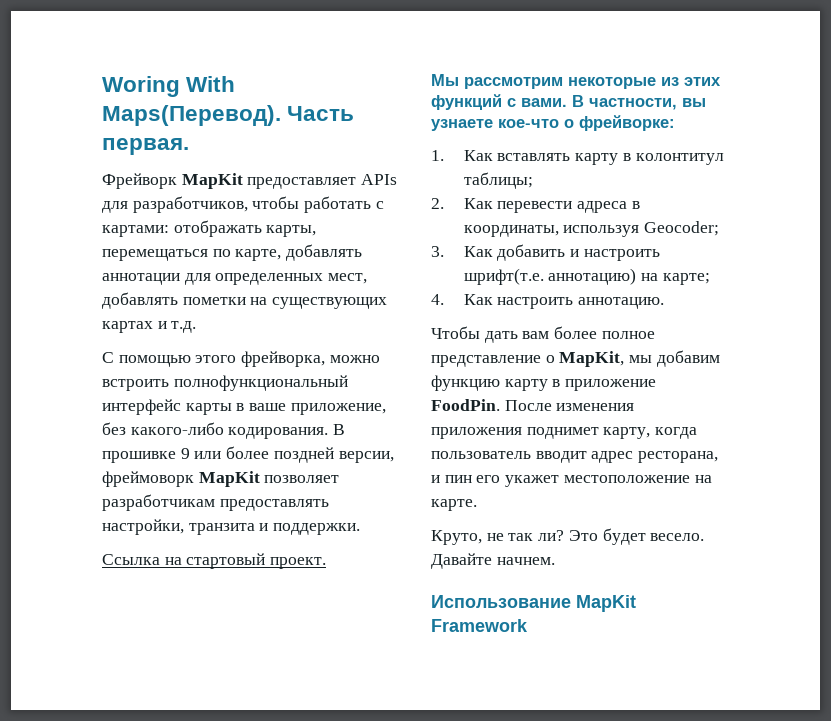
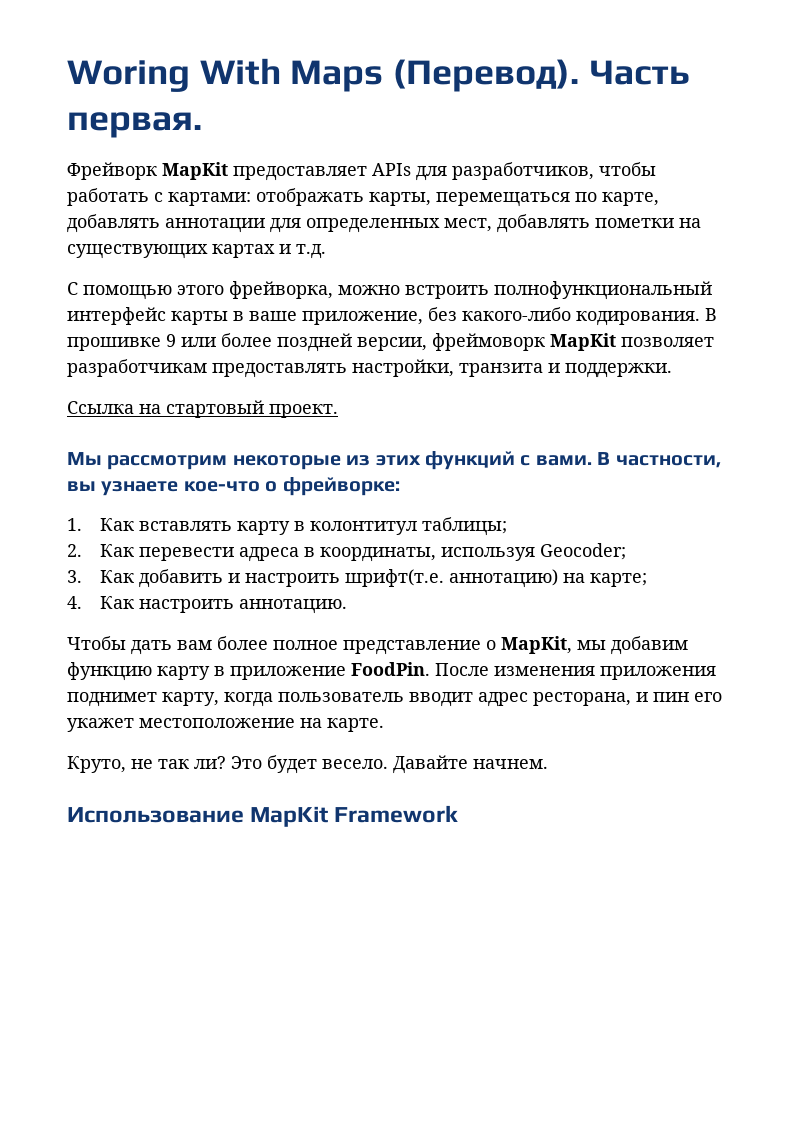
- Woring With Maps(Перевод).
+ Woring With Maps (Перевод).

